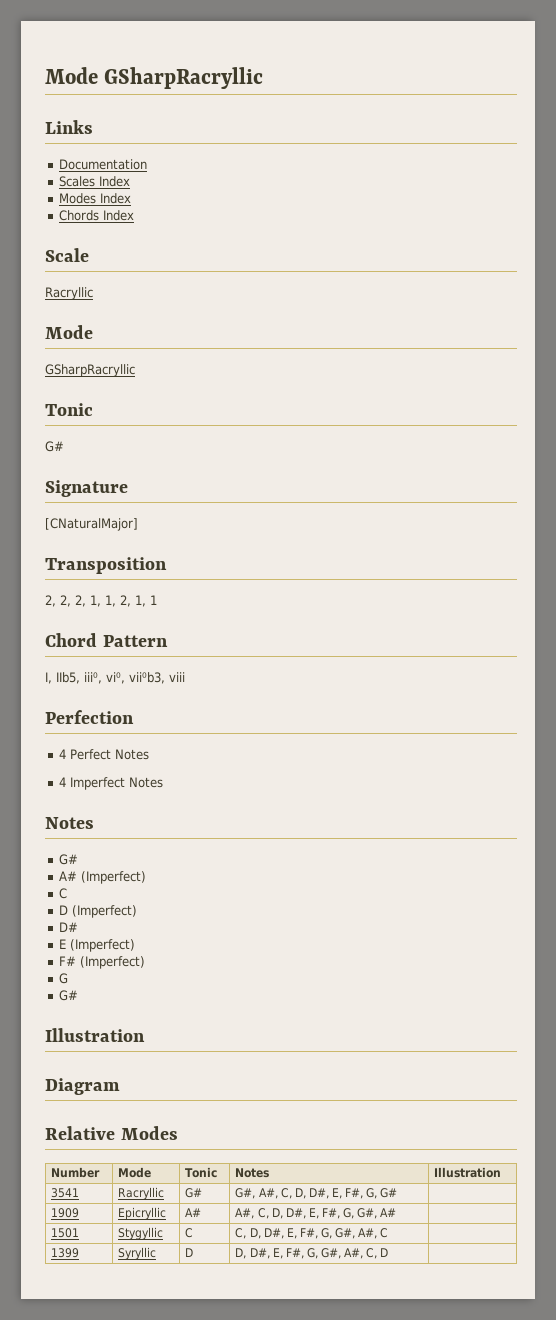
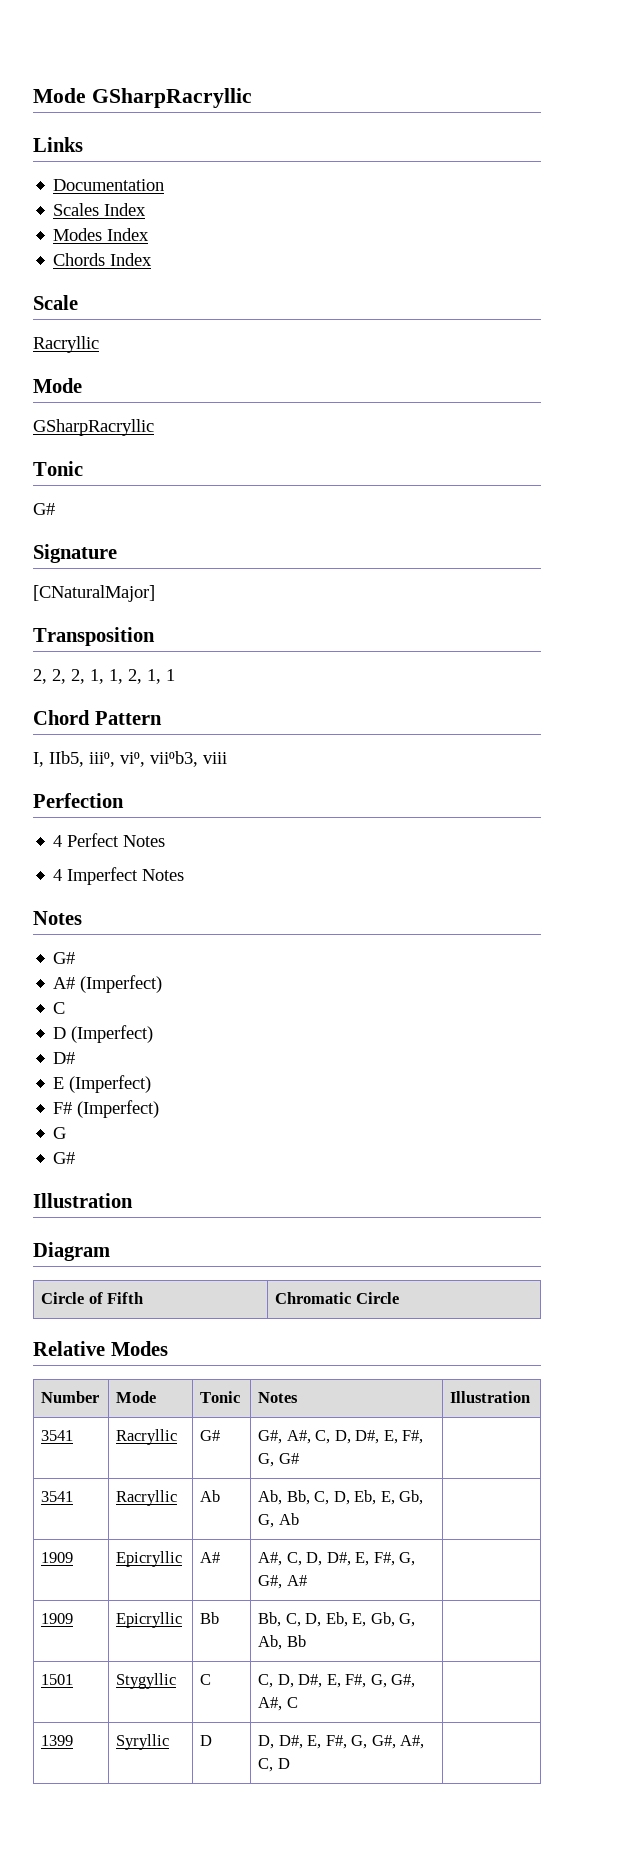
+ Circle of Fifth | Chromatic Circle
+ 3541 | Racryllic | Ab | Ab, Bb, C, D, Eb, E, Gb, G, Ab |
+ 1909 | Epicryllic | Bb | Bb, C, D, Eb, E, Gb, G, Ab, Bb |

